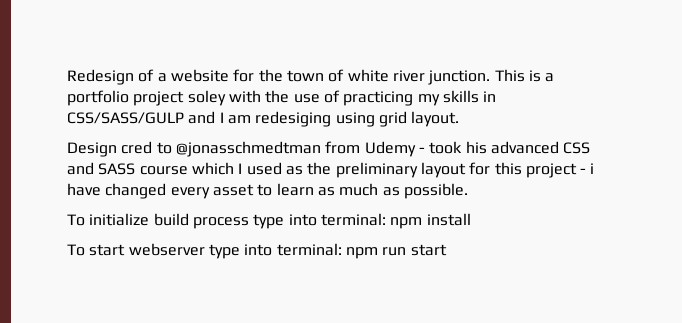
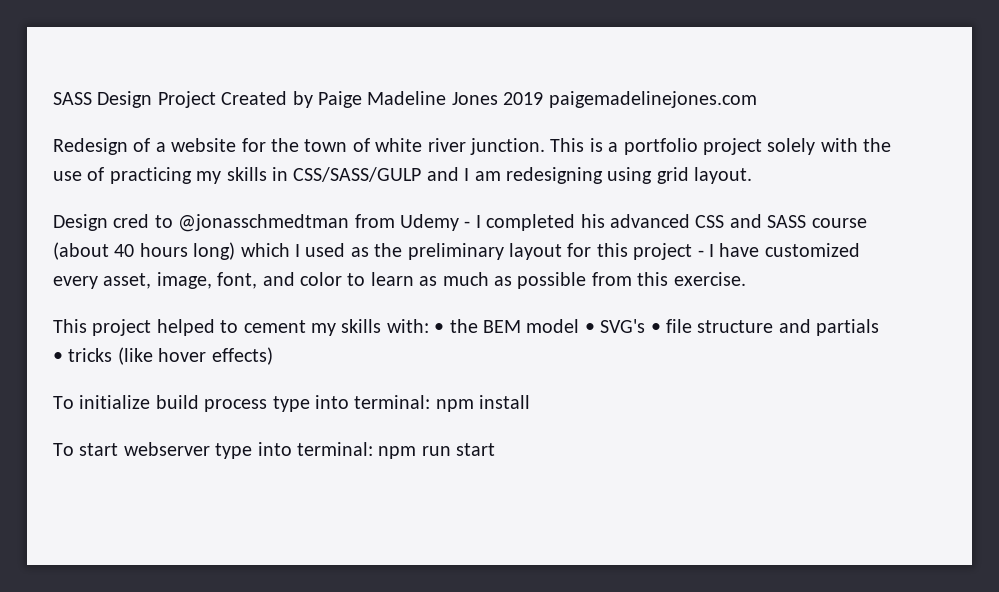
+ SASS Design Project Created by Paige Madeline Jones 2019 paigemadelinejones.com
- This is a portfolio project soley with the use of practicing my skills in CSS/SASS/GULP and I am redesiging using grid layout.
+ This is a portfolio project solely with the use of practicing my skills in CSS/SASS/GULP and I am redesigning using grid layout.
- Design cred to @jonasschmedtman from Udemy - took his advanced CSS and SASS course which I used as the preliminary layout for this project - i have changed every asset to learn as much as possible.
+ Design cred to @jonasschmedtman from Udemy - I completed his advanced CSS and SASS course (about 40 hours long) which I used as the preliminary layout for this project - I have customized every asset, image, font, and color to learn as much as possible from this exercise.
+ This project helped to cement my skills with: • the BEM model • SVG's • file structure and partials • tricks (like hover effects)

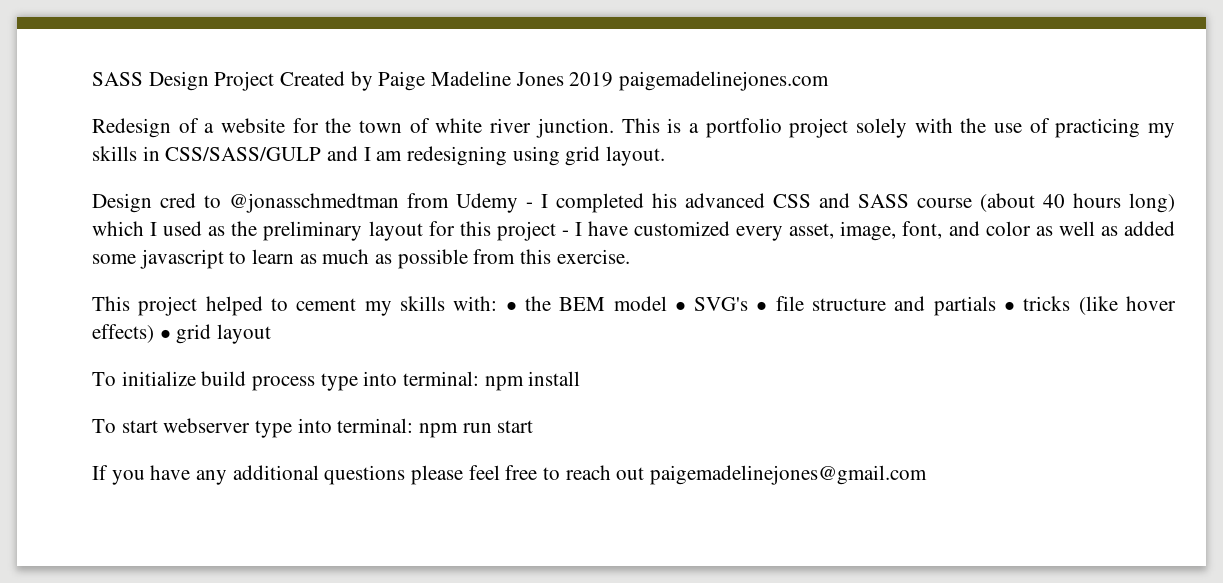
- Design cred to @jonasschmedtman from Udemy - I completed his advanced CSS and SASS course (about 40 hours long) which I used as the preliminary layout for this project - I have customized every asset, image, font, and color to learn as much as possible from this exercise.
+ Design cred to @jonasschmedtman from Udemy - I completed his advanced CSS and SASS course (about 40 hours long) which I used as the preliminary layout for this project - I have customized every asset, image, font, and color as well as added some javascript to learn as much as possible from this exercise.
- This project helped to cement my skills with: • the BEM model • SVG's • file structure and partials • tricks (like hover effects)
+ This project helped to cement my skills with: • the BEM model • SVG's • file structure and partials • tricks (like hover effects) • grid layout
+ If you have any additional questions please feel free to reach out paigemadelinejones@gmail.com

